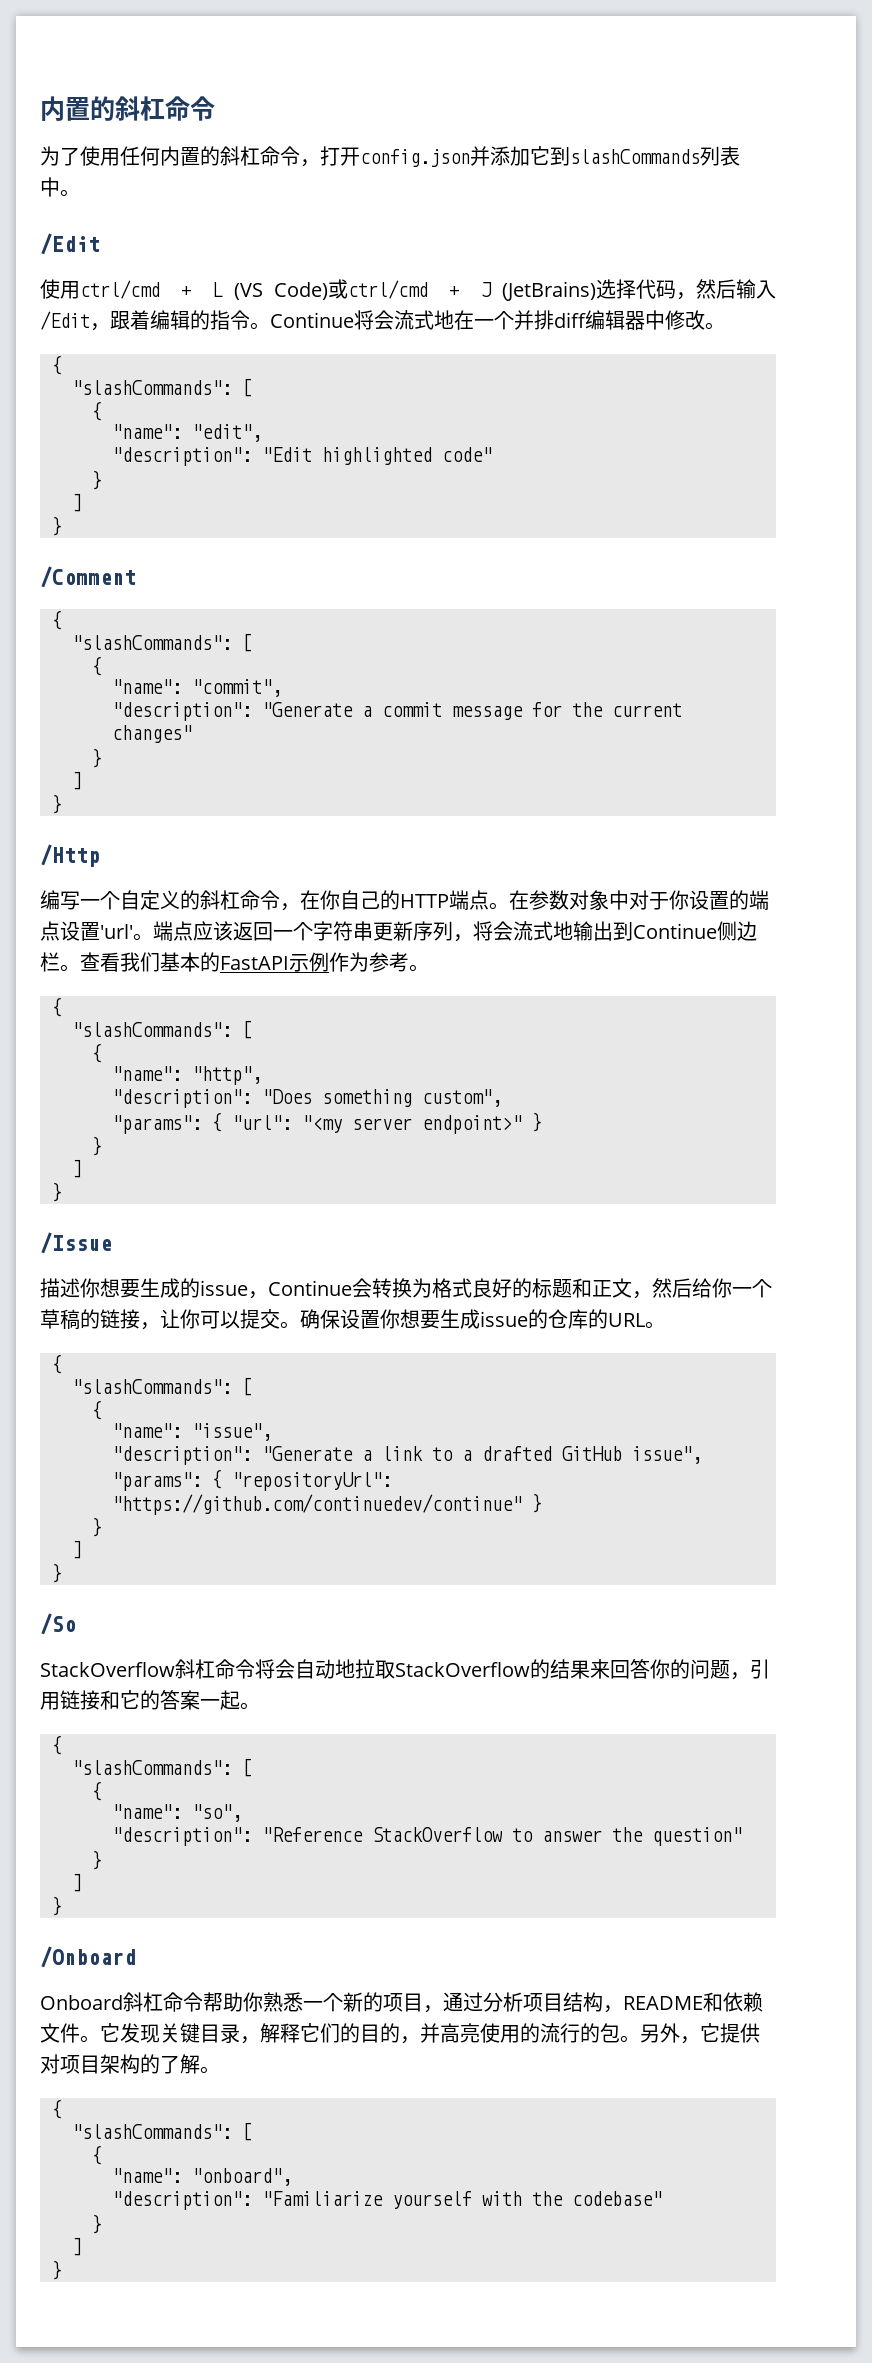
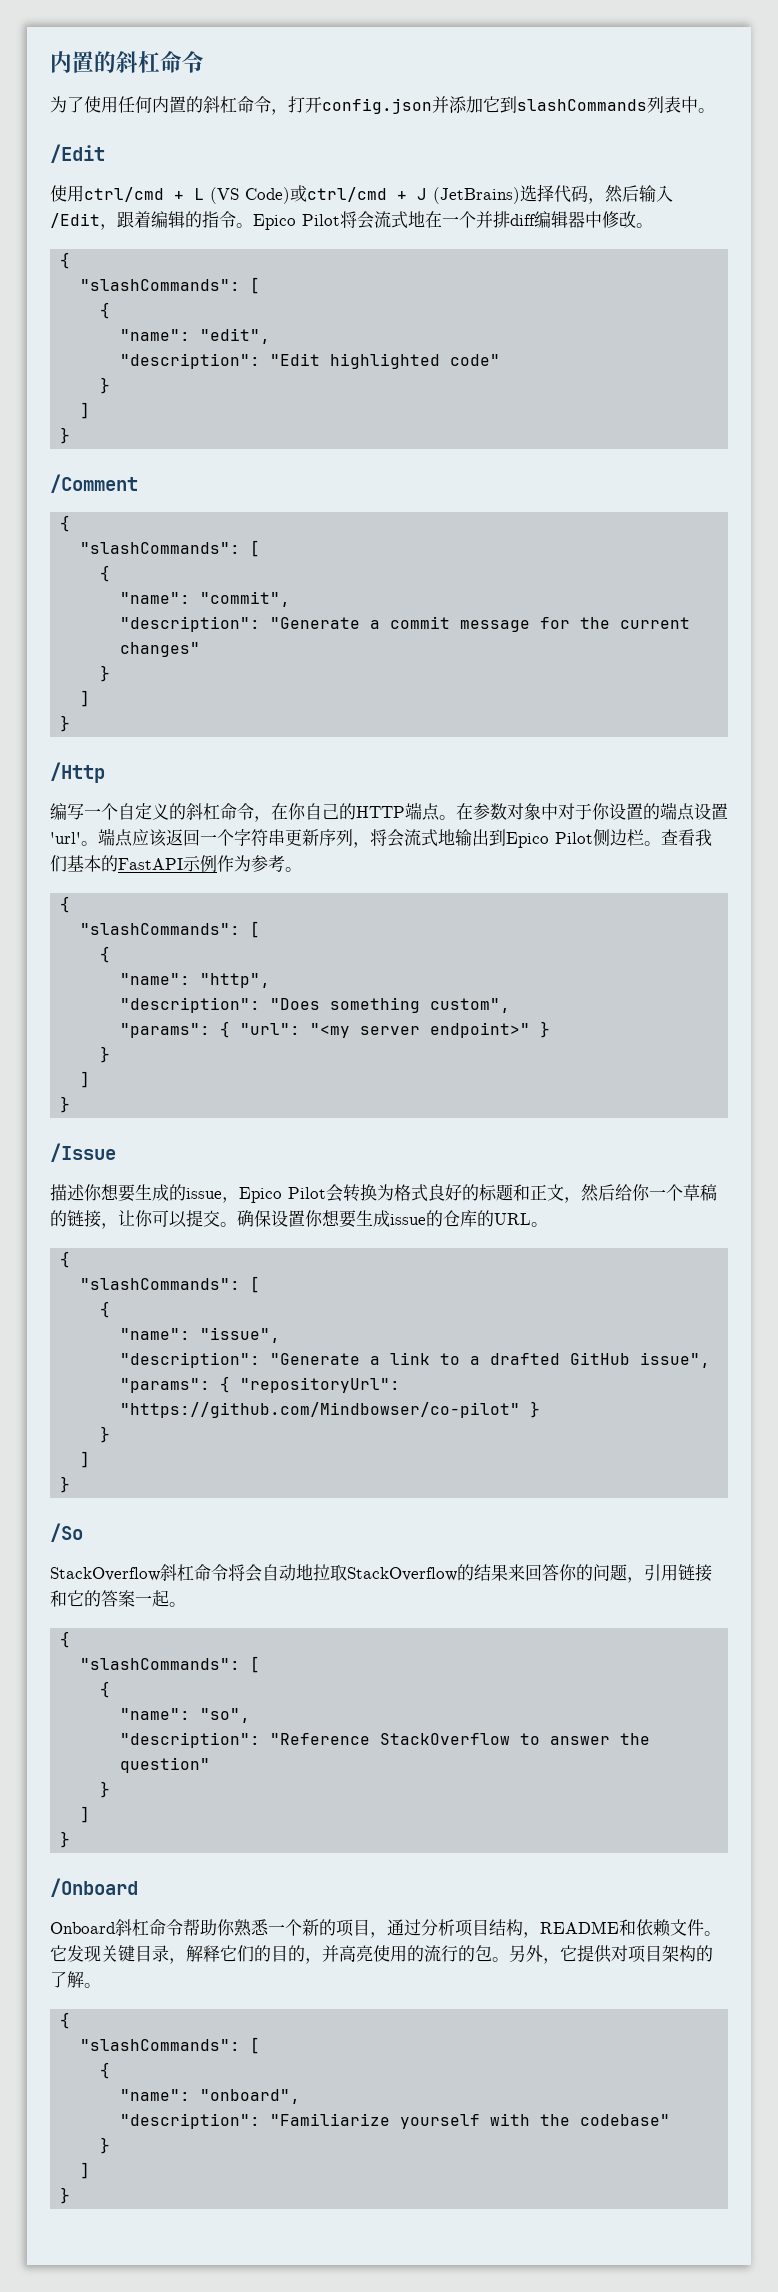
- Continue将会流式地在一个并排diff编辑器中修改。
+ Epico Pilot将会流式地在一个并排diff编辑器中修改。
- 端点应该返回一个字符串更新序列，将会流式地输出到Continue侧边栏。
+ 端点应该返回一个字符串更新序列，将会流式地输出到Epico Pilot侧边栏。
- 描述你想要生成的issue，Continue会转换为格式良好的标题和正文，然后给你一个草稿的链接，让你可以提交。
+ 描述你想要生成的issue，Epico Pilot会转换为格式良好的标题和正文，然后给你一个草稿的链接，让你可以提交。
- "params": { "repositoryUrl": "https://github.com/continuedev/continue" }
+ "params": { "repositoryUrl": "https://github.com/Mindbowser/co-pilot" }

